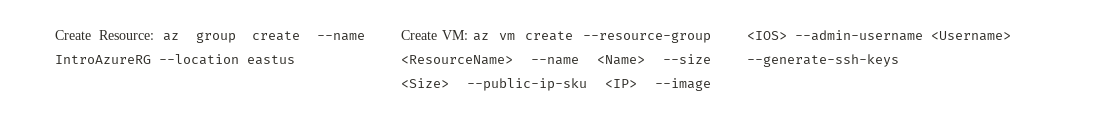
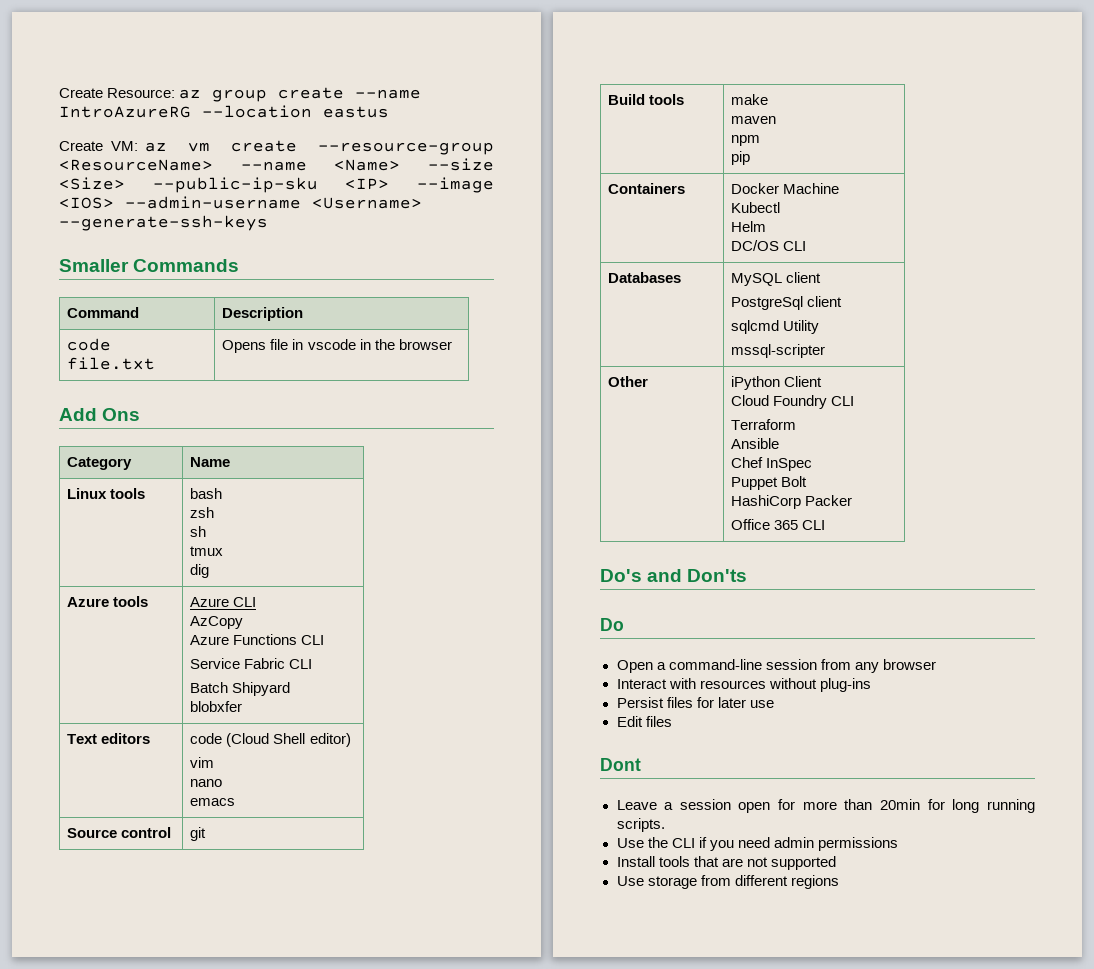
+ Smaller Commands
+ Command | Description
+ code file.txt | Opens file in vscode in the browser
+ Add Ons
+ Category | Name
+ Linux tools | bash
+ zsh
+ sh
+ tmux
+ dig
+ Azure tools | Azure CLI
+ AzCopy
+ Azure Functions CLI
+ Service Fabric CLI
+ Batch Shipyard
+ blobxfer
+ Text editors | code (Cloud Shell editor)
+ vim
+ nano
+ emacs
+ Source control | git
+ Build tools | make
+ maven
+ npm
+ pip
+ Containers | Docker Machine
+ Kubectl
+ Helm
+ DC/OS CLI
+ Databases | MySQL client
+ PostgreSql client
+ sqlcmd Utility
+ mssql-scripter
+ Other | iPython Client
+ Cloud Foundry CLI
+ Terraform
+ Ansible
+ Chef InSpec
+ Puppet Bolt
+ HashiCorp Packer
+ Office 365 CLI
+ Do's and Don'ts
+ Do
+ Open a command-line session from any browser
+ Interact with resources without plug-ins
+ Persist files for later use
+ Edit files
+ Dont
+ Leave a session open for more than 20min for long running scripts.
+ Use the CLI if you need admin permissions
+ Install tools that are not supported
+ Use storage from different regions

